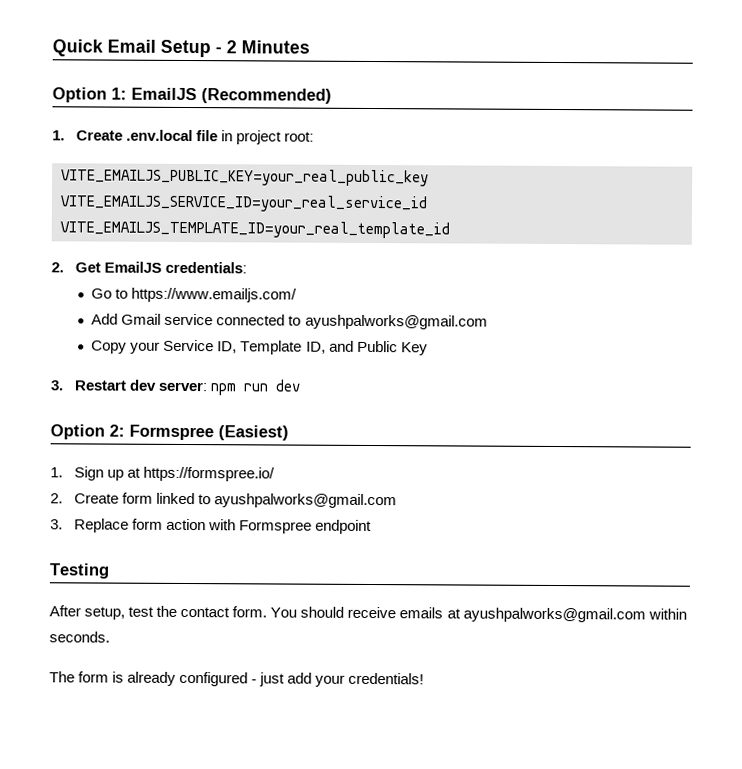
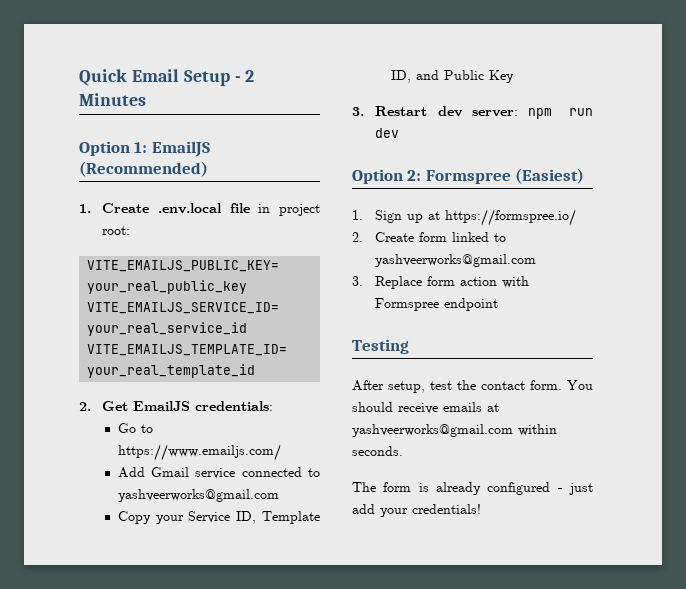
- Add Gmail service connected to ayushpalworks@gmail.com
+ Add Gmail service connected to yashveerworks@gmail.com
- 2. Create form linked to ayushpalworks@gmail.com
+ 2. Create form linked to yashveerworks@gmail.com
- You should receive emails at ayushpalworks@gmail.com within seconds.
+ You should receive emails at yashveerworks@gmail.com within seconds.

